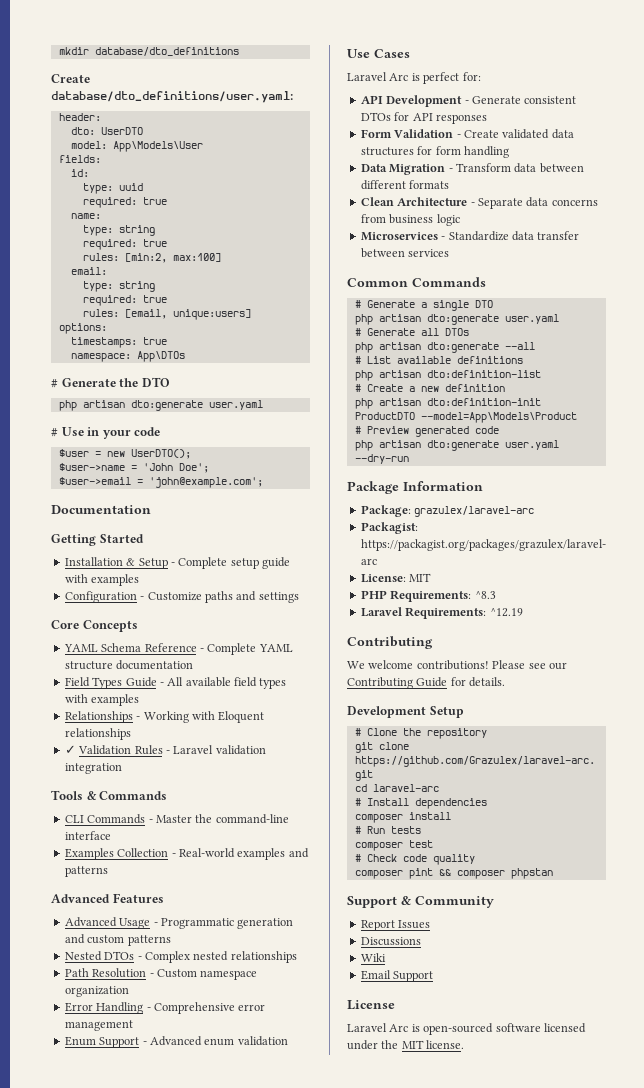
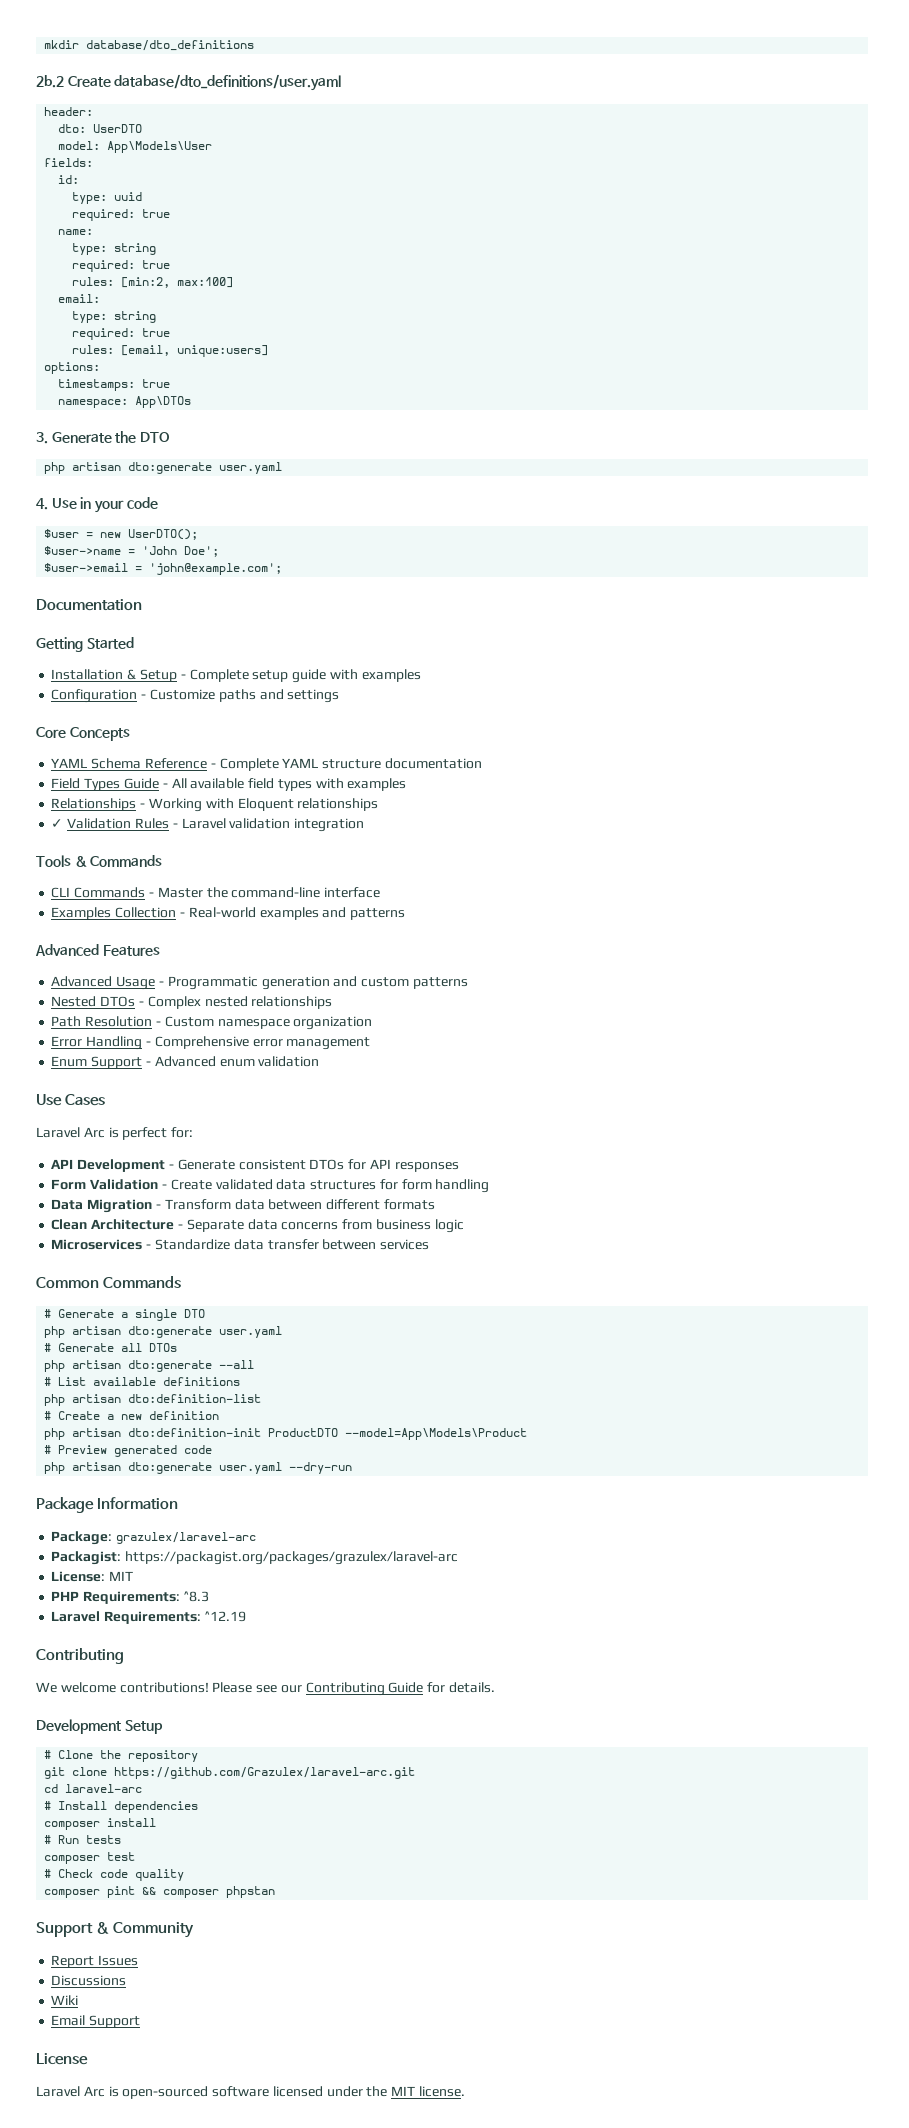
- Create database/dto_definitions/user.yaml:
+ 2b.2 Create database/dto_definitions/user.yaml
- # Generate the DTO
+ 3. Generate the DTO
- # Use in your code
+ 4. Use in your code

